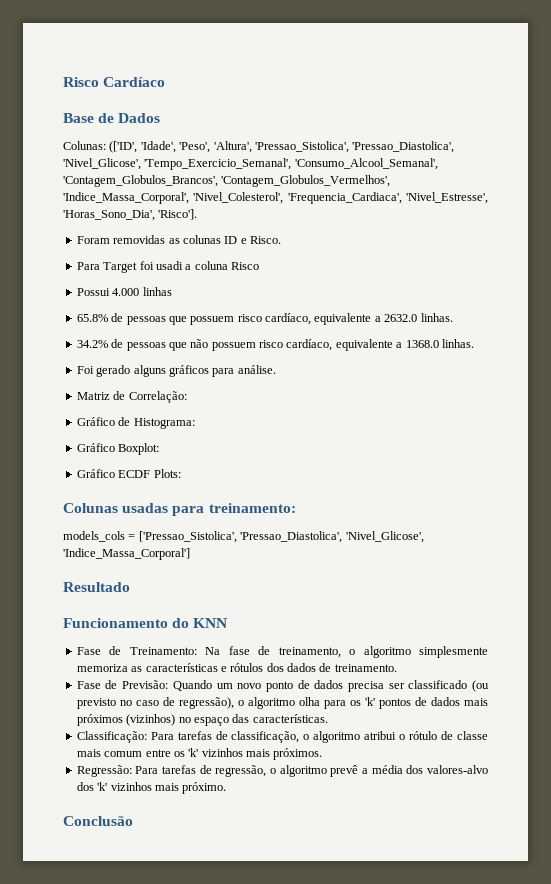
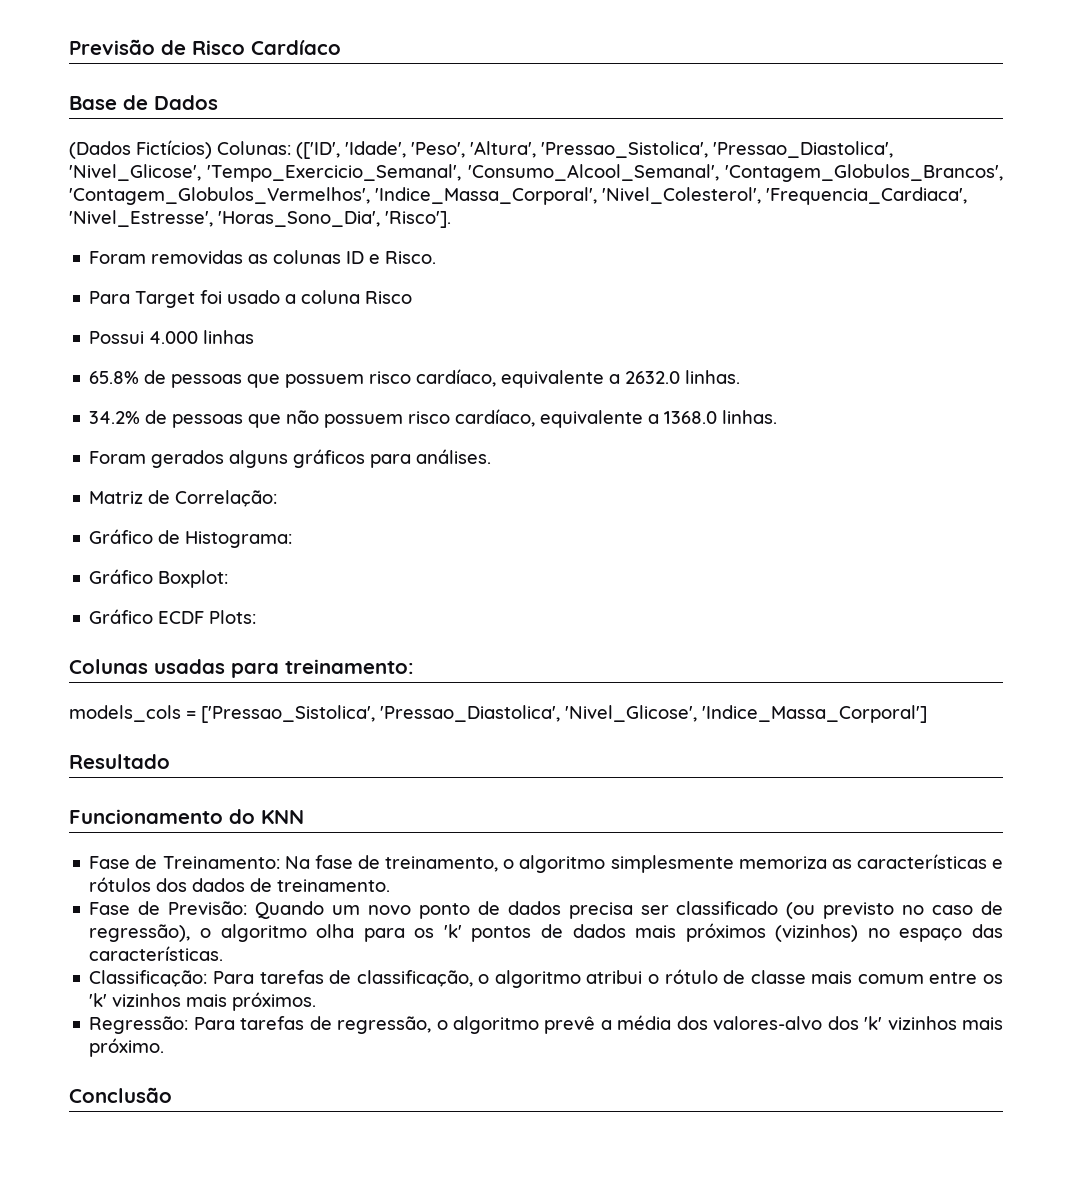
- Risco Cardíaco
+ Previsão de Risco Cardíaco
- Colunas: (['ID', 'Idade', 'Peso', 'Altura', 'Pressao_Sistolica', 'Pressao_Diastolica', 'Nivel_Glicose', 'Tempo_Exercicio_Semanal', 'Consumo_Alcool_Semanal', 'Contagem_Globulos_Brancos', 'Contagem_Globulos_Vermelhos', 'Indice_Massa_Corporal', 'Nivel_Colesterol', 'Frequencia_Cardiaca', 'Nivel_Estresse', 'Horas_Sono_Dia', 'Risco'].
+ (Dados Fictícios) Colunas: (['ID', 'Idade', 'Peso', 'Altura', 'Pressao_Sistolica', 'Pressao_Diastolica', 'Nivel_Glicose', 'Tempo_Exercicio_Semanal', 'Consumo_Alcool_Semanal', 'Contagem_Globulos_Brancos', 'Contagem_Globulos_Vermelhos', 'Indice_Massa_Corporal', 'Nivel_Colesterol', 'Frequencia_Cardiaca', 'Nivel_Estresse', 'Horas_Sono_Dia', 'Risco'].
- Para Target foi usadi a coluna Risco
+ Para Target foi usado a coluna Risco
- Foi gerado alguns gráficos para análise.
+ Foram gerados alguns gráficos para análises.

